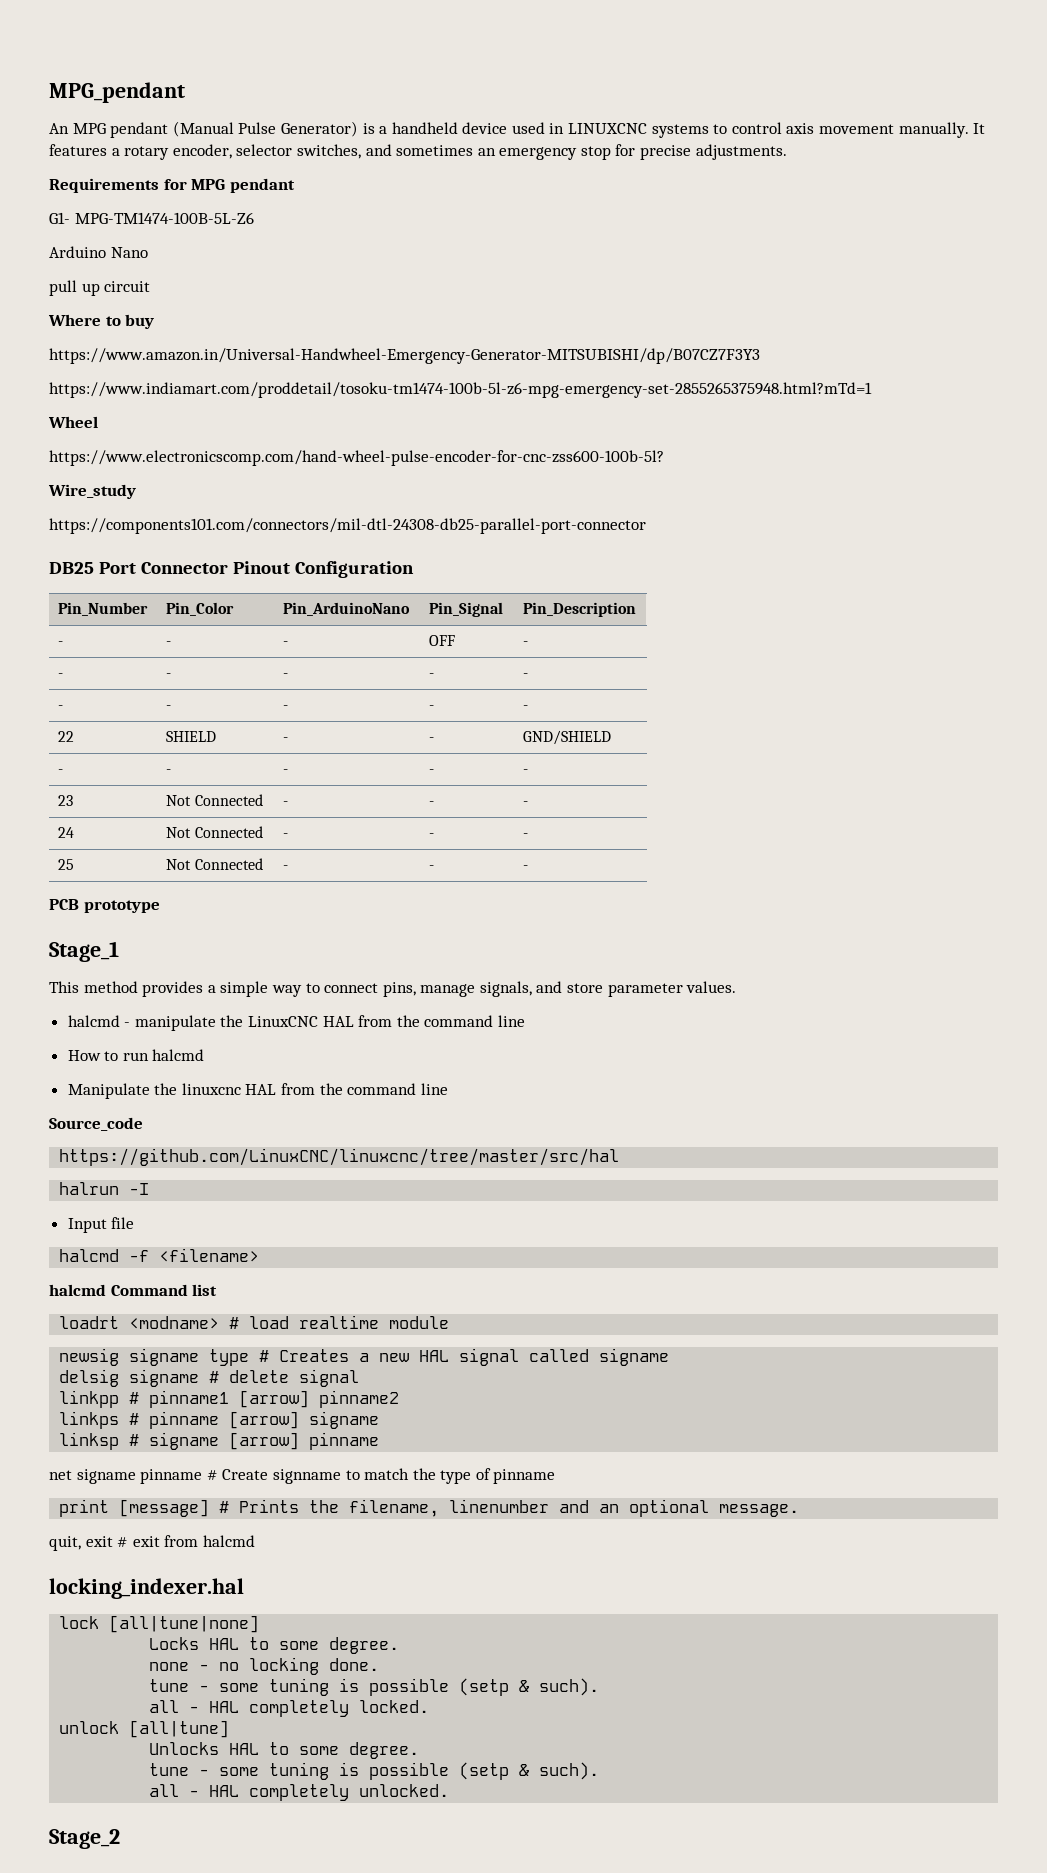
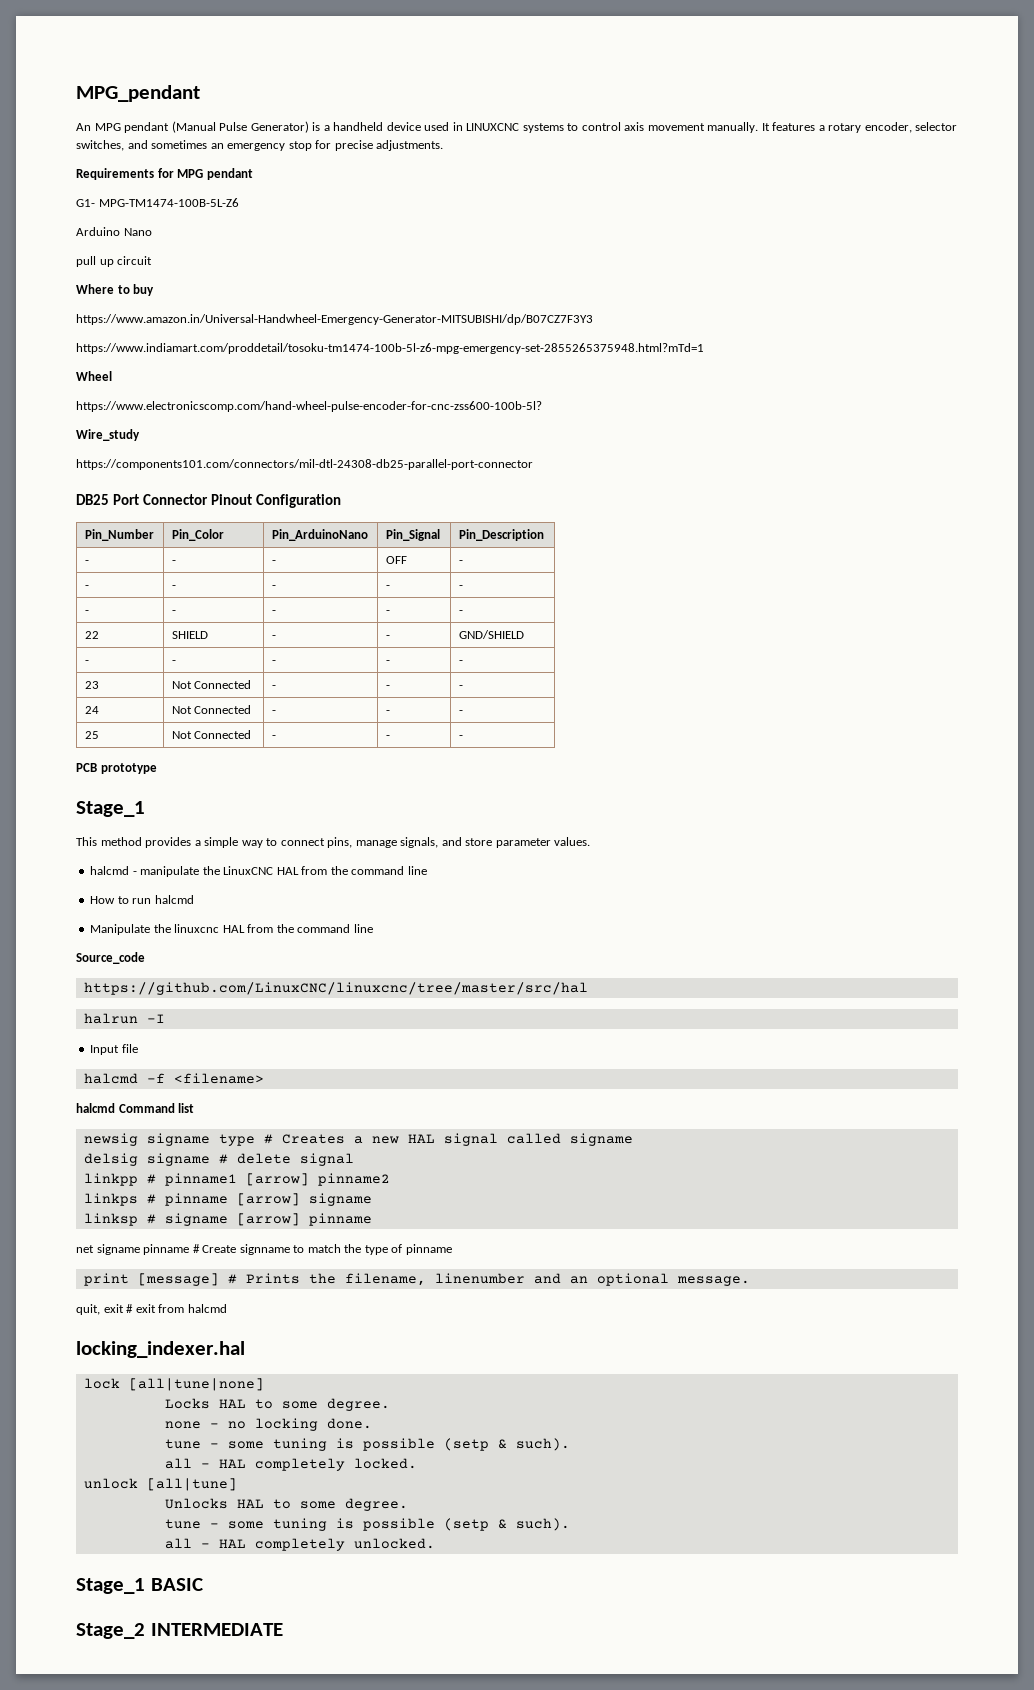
- loadrt <modname> # load realtime module
+ Stage_1 BASIC
- Stage_2
+ Stage_2 INTERMEDIATE

